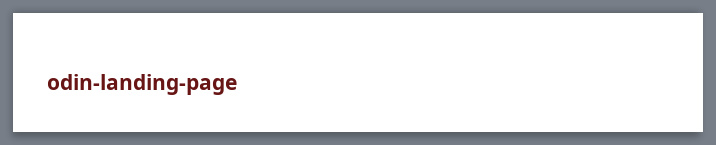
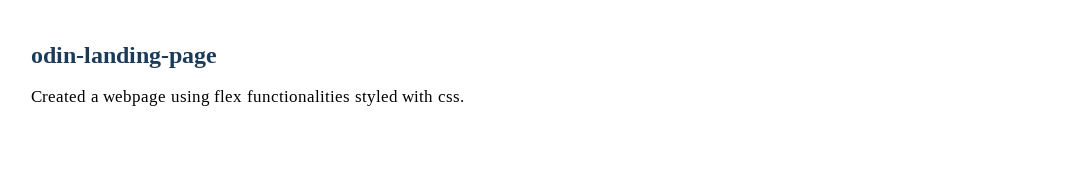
+ Created a webpage using flex functionalities styled with css.

